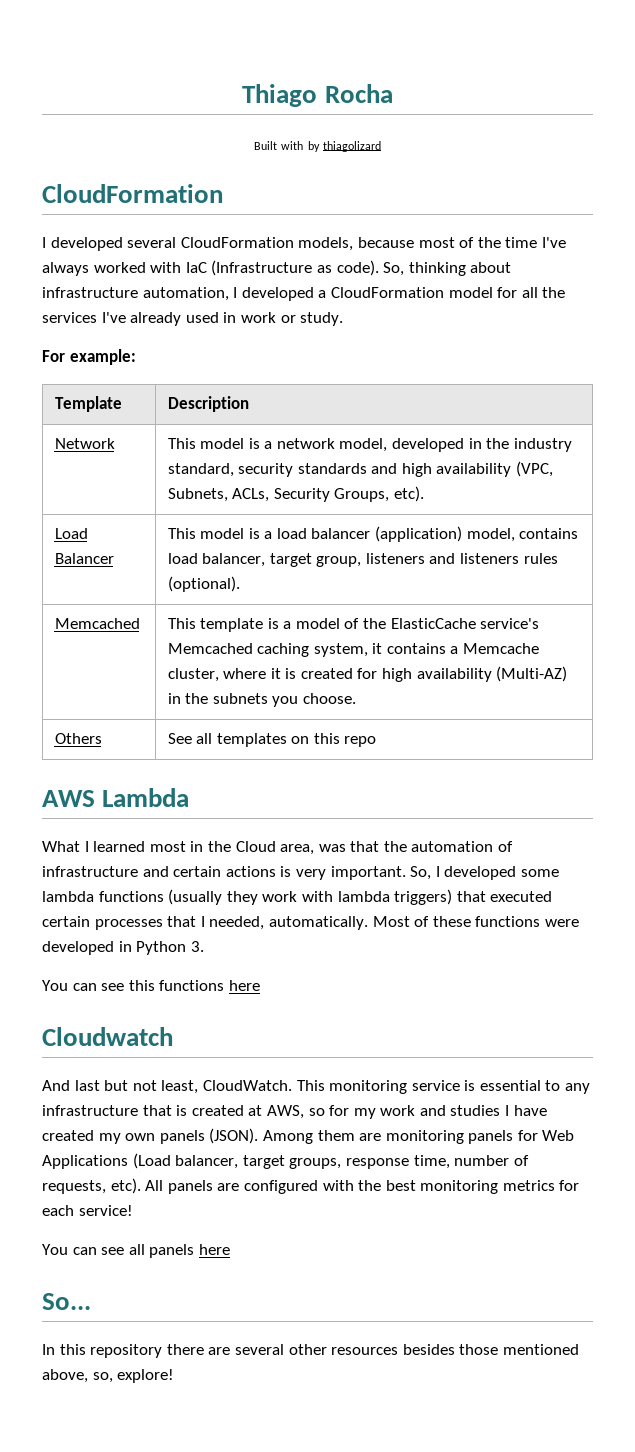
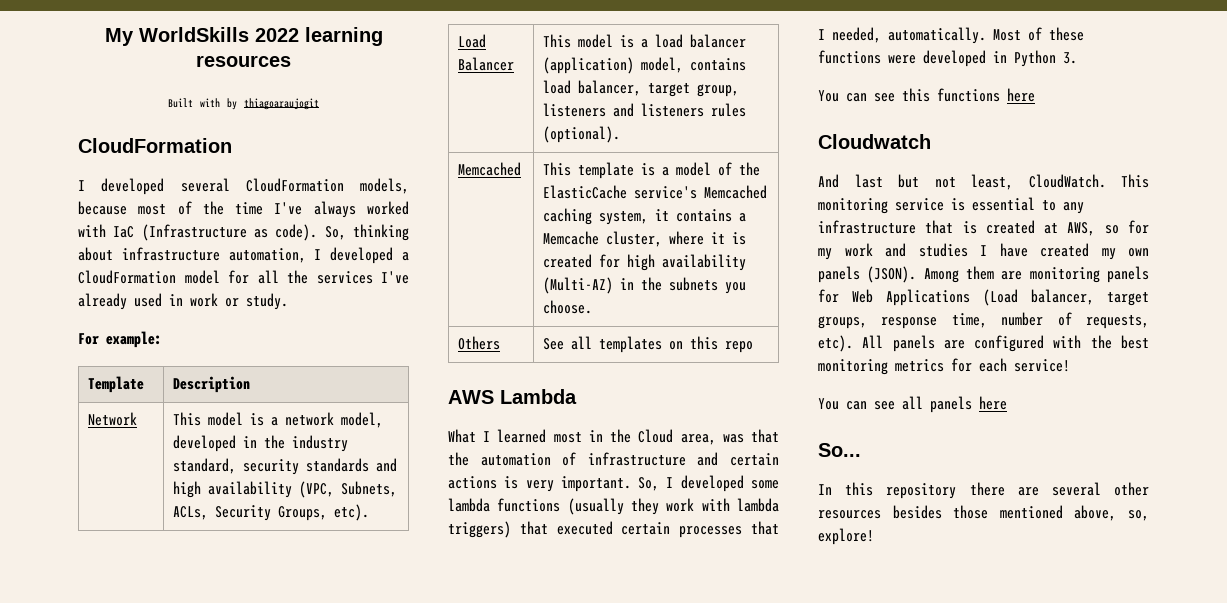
- Thiago Rocha
+ My WorldSkills 2022 learning resources
- Built with by thiagolizard
+ Built with by thiagoaraujogit

